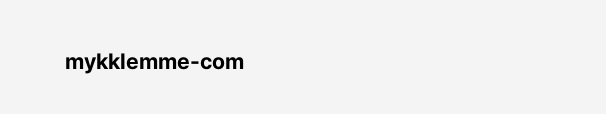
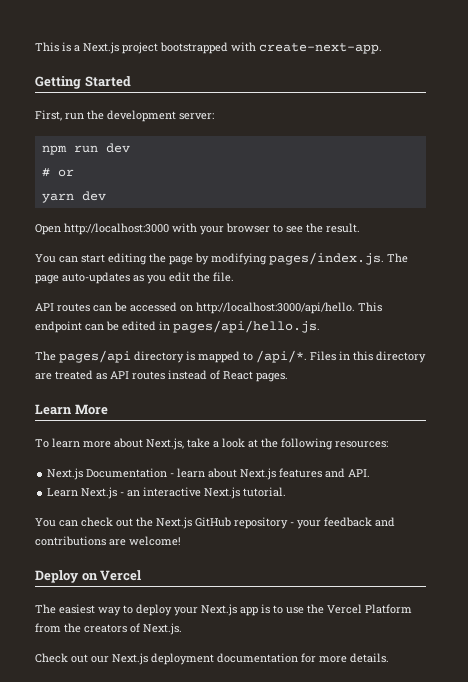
- mykklemme-com
+ This is a Next.js project bootstrapped with create-next-app.
+ Getting Started
+ First, run the development server:
+ npm run dev
+ # or
+ yarn dev
+ Open http://localhost:3000 with your browser to see the result.
+ You can start editing the page by modifying pages/index.js. The page auto-updates as you edit the file.
+ API routes can be accessed on http://localhost:3000/api/hello. This endpoint can be edited in pages/api/hello.js.
+ The pages/api directory is mapped to /api/*. Files in this directory are treated as API routes instead of React pages.
+ Learn More
+ To learn more about Next.js, take a look at the following resources:
+ Next.js Documentation - learn about Next.js features and API.
+ Learn Next.js - an interactive Next.js tutorial.
+ You can check out the Next.js GitHub repository - your feedback and contributions are welcome!
+ Deploy on Vercel
+ The easiest way to deploy your Next.js app is to use the Vercel Platform from the creators of Next.js.
+ Check out our Next.js deployment documentation for more details.

